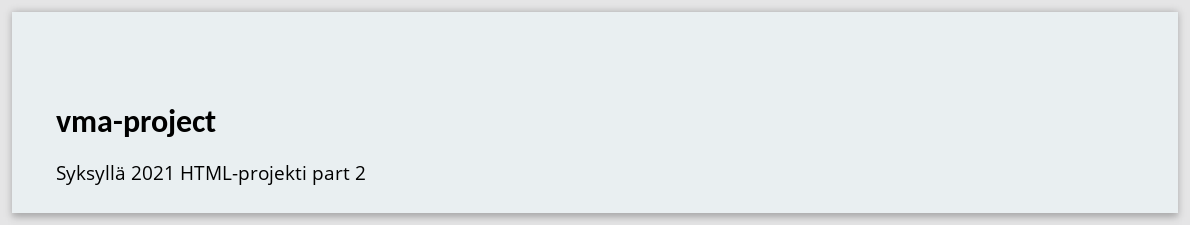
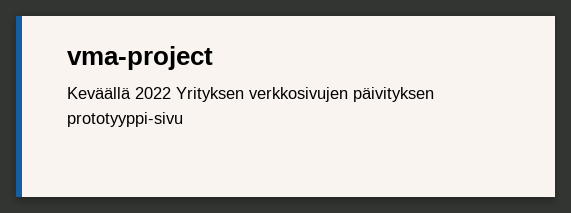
- Syksyllä 2021 HTML-projekti part 2
+ Keväällä 2022 Yrityksen verkkosivujen päivityksen prototyyppi-sivu

